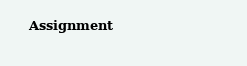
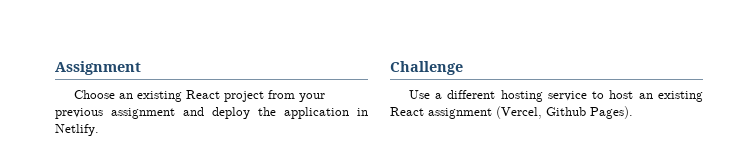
+ Choose an existing React project from your previous assignment and deploy the application in Netlify.
+ Challenge
+ Use a different hosting service to host an existing React assignment (Vercel, Github Pages).

